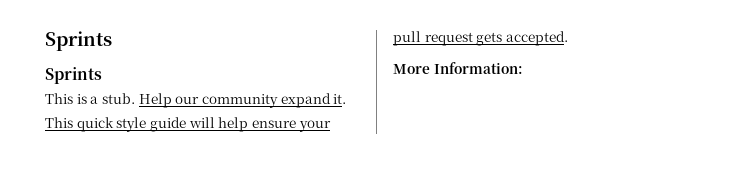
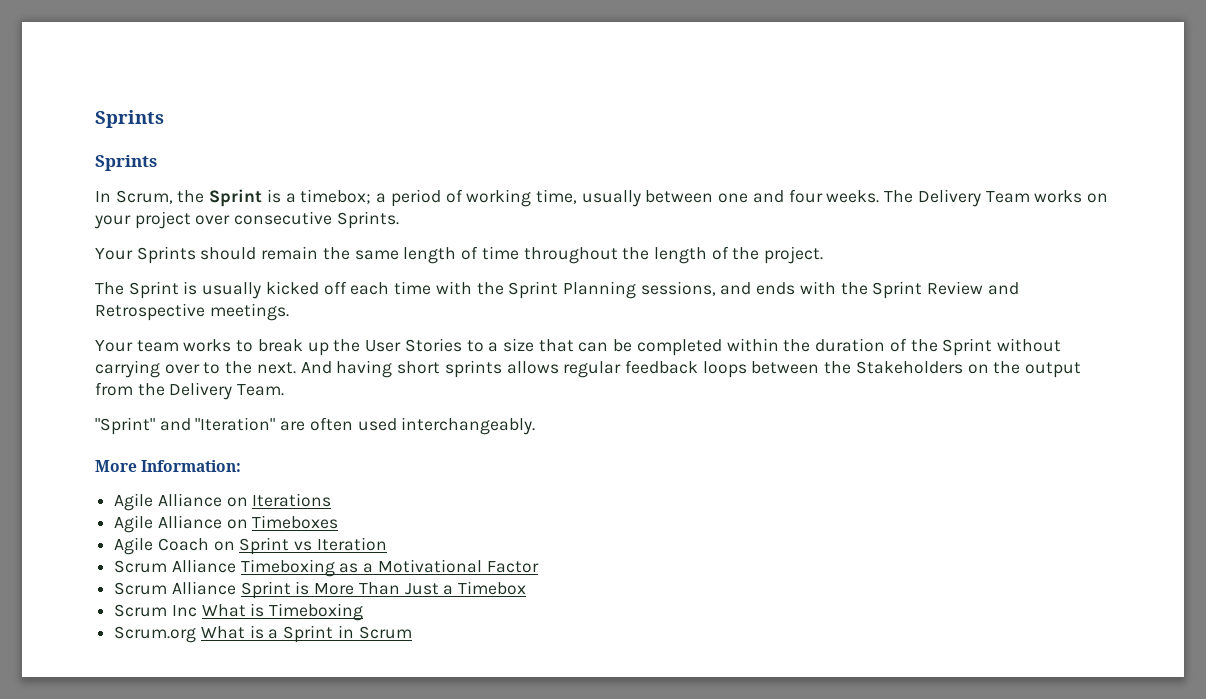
- This is a stub. Help our community expand it.
- This quick style guide will help ensure your pull request gets accepted.
+ In Scrum, the Sprint is a timebox; a period of working time, usually between one and four weeks. The Delivery Team works on your project over consecutive Sprints.
+ Your Sprints should remain the same length of time throughout the length of the project.
+ The Sprint is usually kicked off each time with the Sprint Planning sessions, and ends with the Sprint Review and Retrospective meetings.
+ Your team works to break up the User Stories to a size that can be completed within the duration of the Sprint without carrying over to the next. And having short sprints allows regular feedback loops between the Stakeholders on the output from the Delivery Team.
+ "Sprint" and "Iteration" are often used interchangeably.
  More Information:
+ Agile Alliance on Iterations
+ Agile Alliance on Timeboxes
+ Agile Coach on Sprint vs Iteration
+ Scrum Alliance Timeboxing as a Motivational Factor
+ Scrum Alliance Sprint is More Than Just a Timebox
+ Scrum Inc What is Timeboxing
+ Scrum.org What is a Sprint in Scrum

